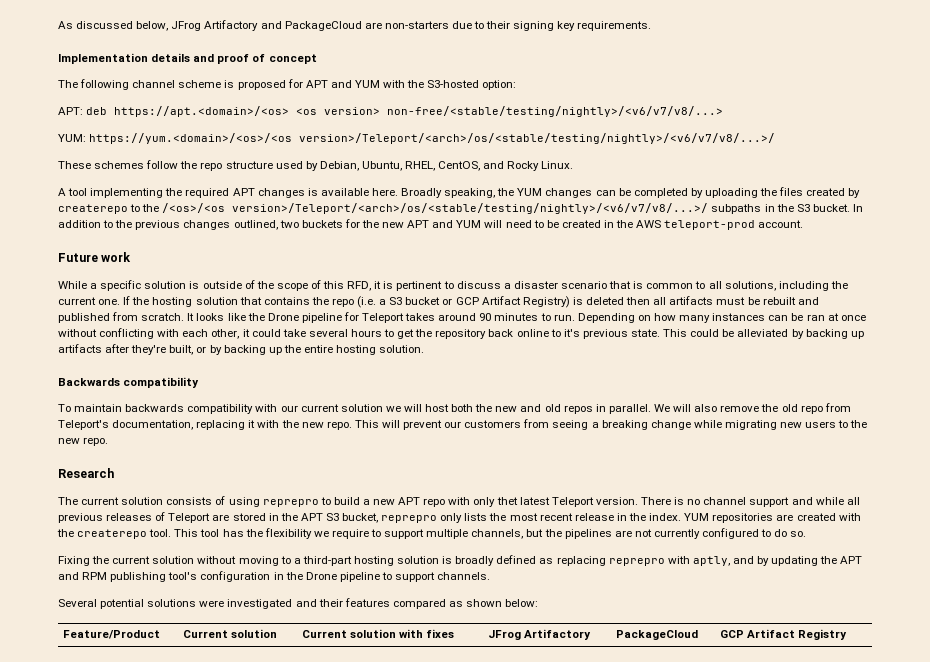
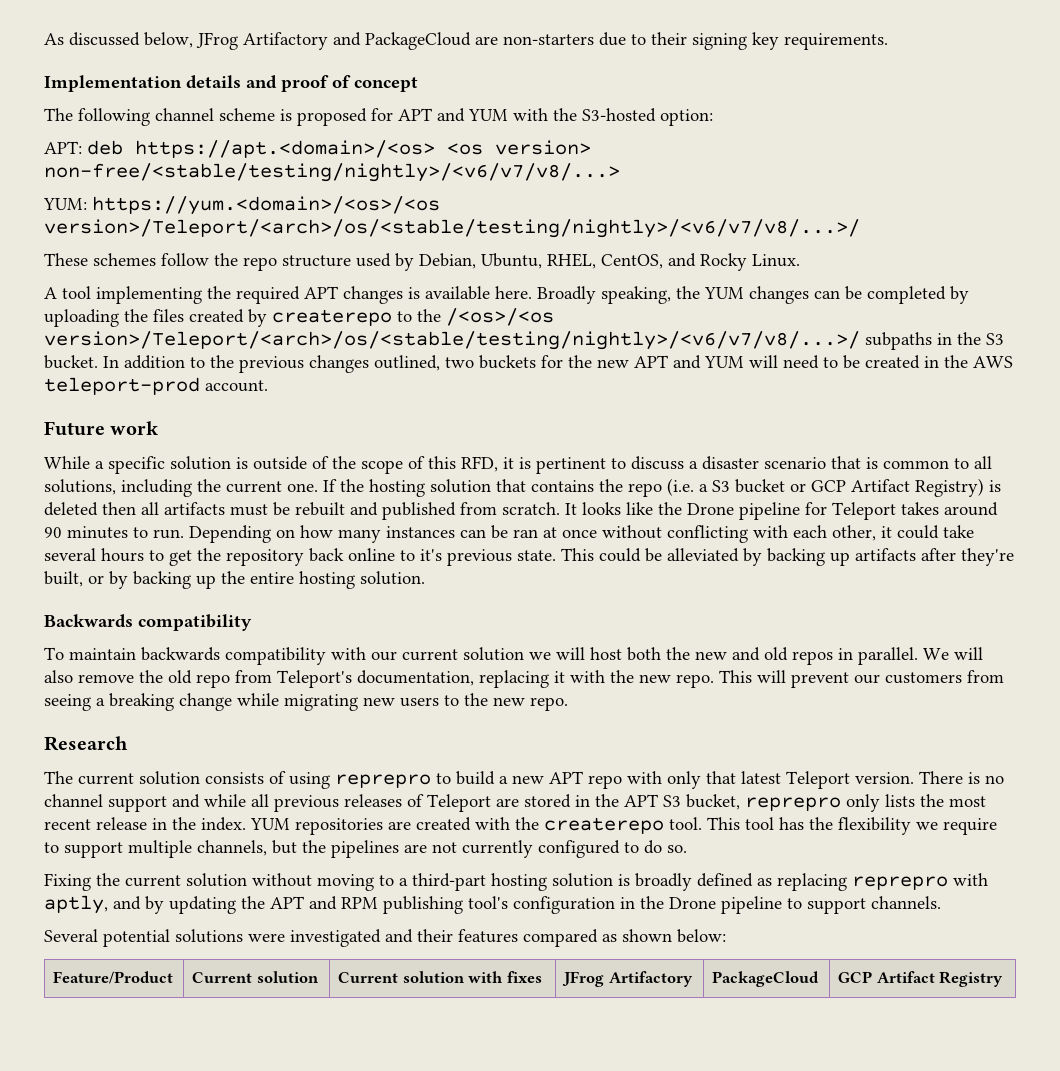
- The current solution consists of using reprepro to build a new APT repo with only thet latest Teleport version.
+ The current solution consists of using reprepro to build a new APT repo with only that latest Teleport version.

